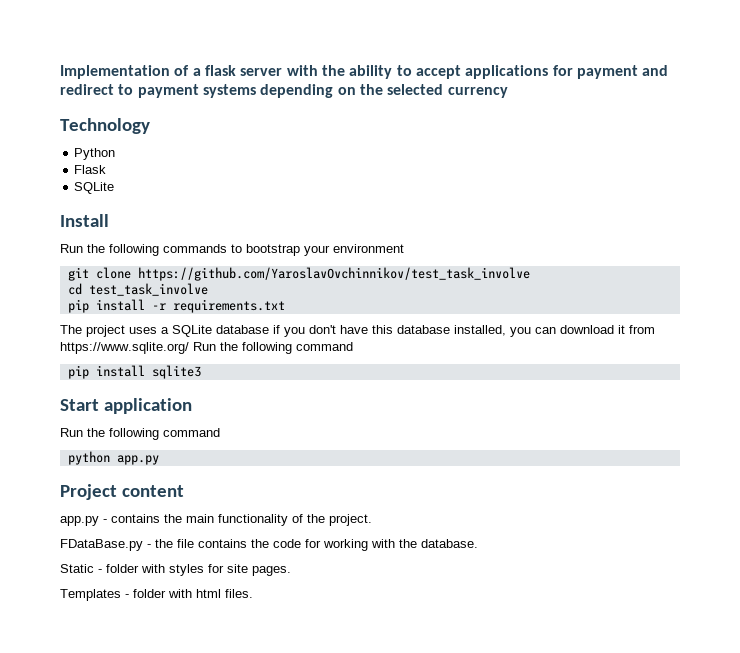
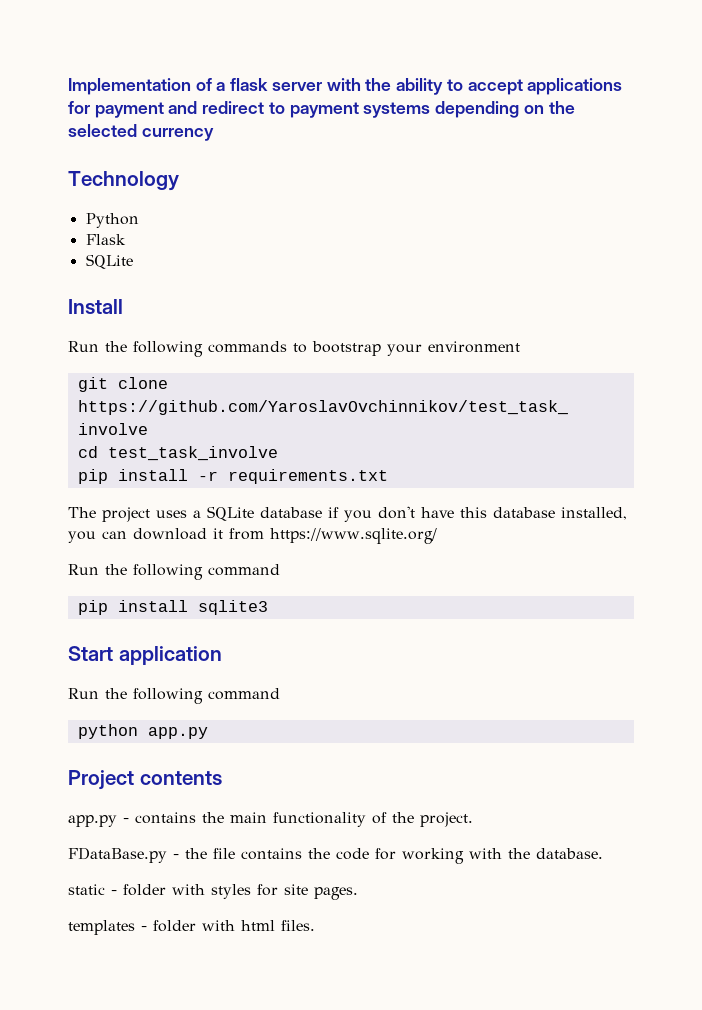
- The project uses a SQLite database if you don't have this database installed, you can download it from https://www.sqlite.org/ Run the following command
+ The project uses a SQLite database if you don't have this database installed, you can download it from https://www.sqlite.org/
+ Run the following command
- Project content
+ Project contents
- Static - folder with styles for site pages.
+ static - folder with styles for site pages.
- Templates - folder with html files.
+ templates - folder with html files.

